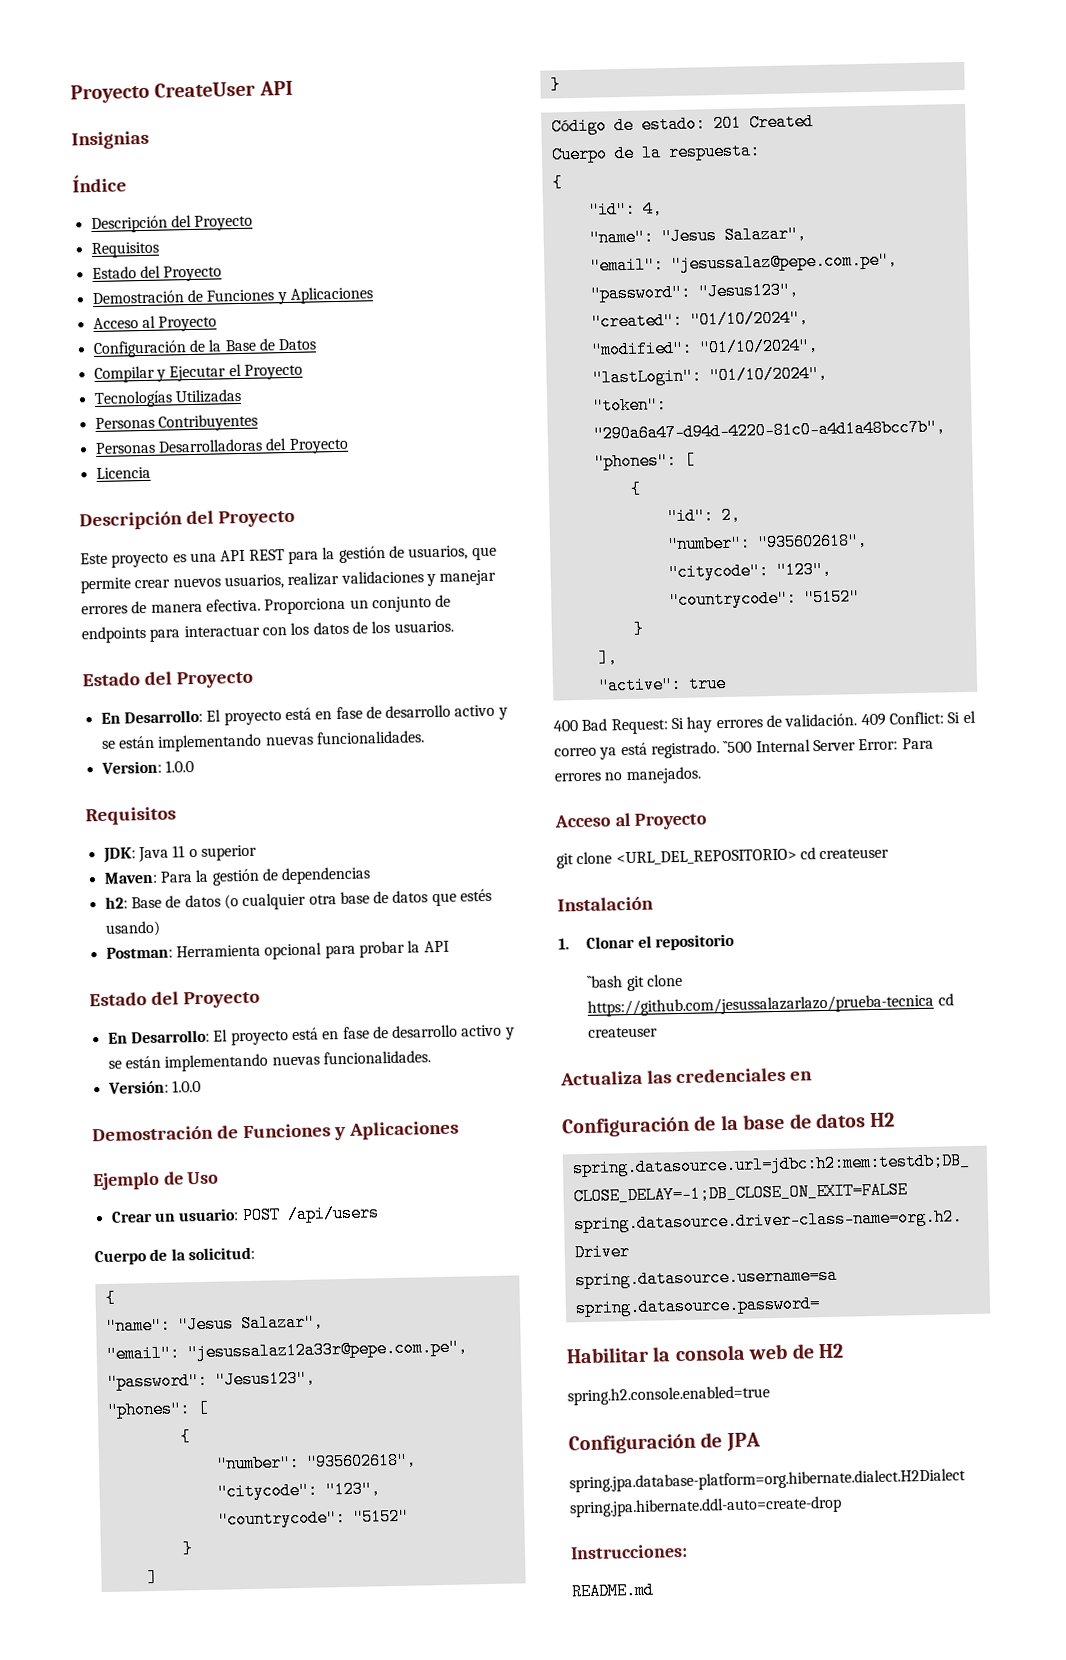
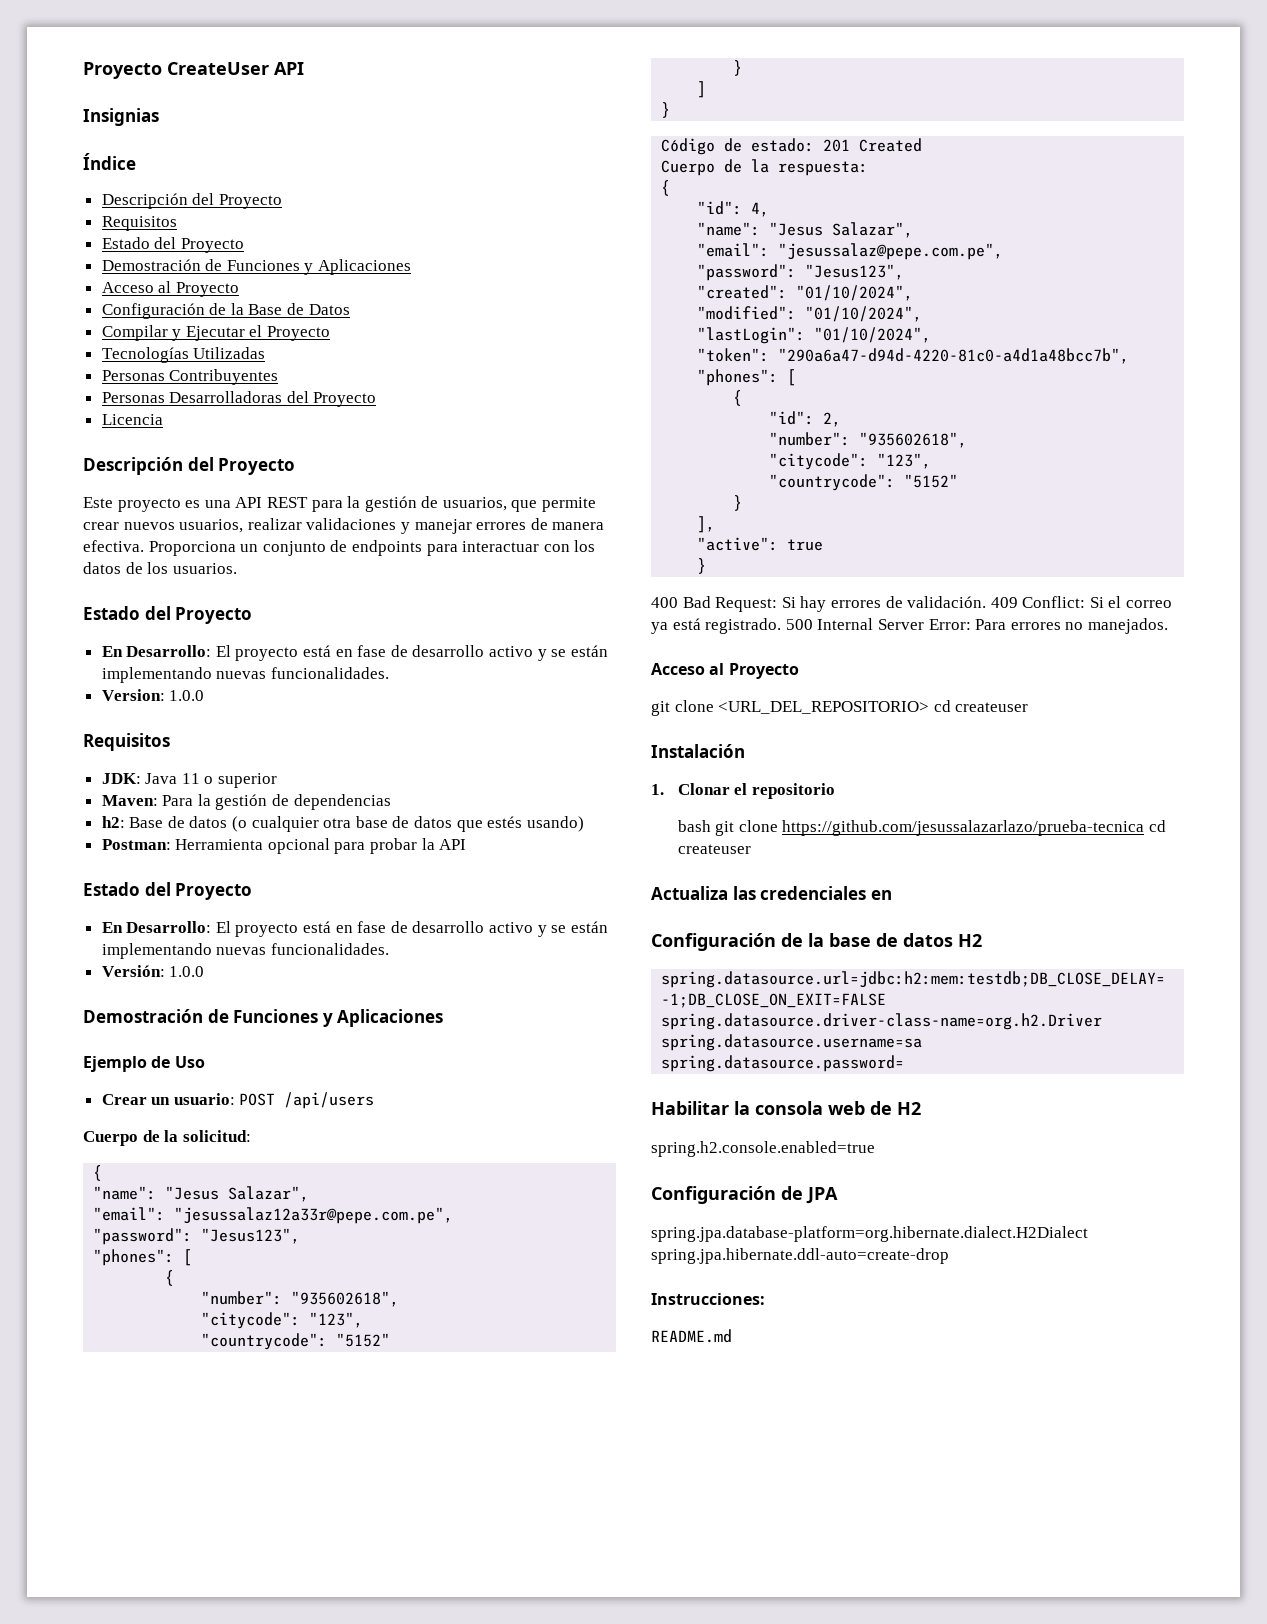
  "active": true
+ }
- ``500 Internal Server Error: Para errores no manejados.
+ 500 Internal Server Error: Para errores no manejados.
- ``bash git clone https://github.com/jesussalazarlazo/prueba-tecnica cd createuser
+ bash git clone https://github.com/jesussalazarlazo/prueba-tecnica cd createuser

